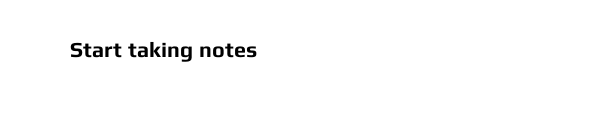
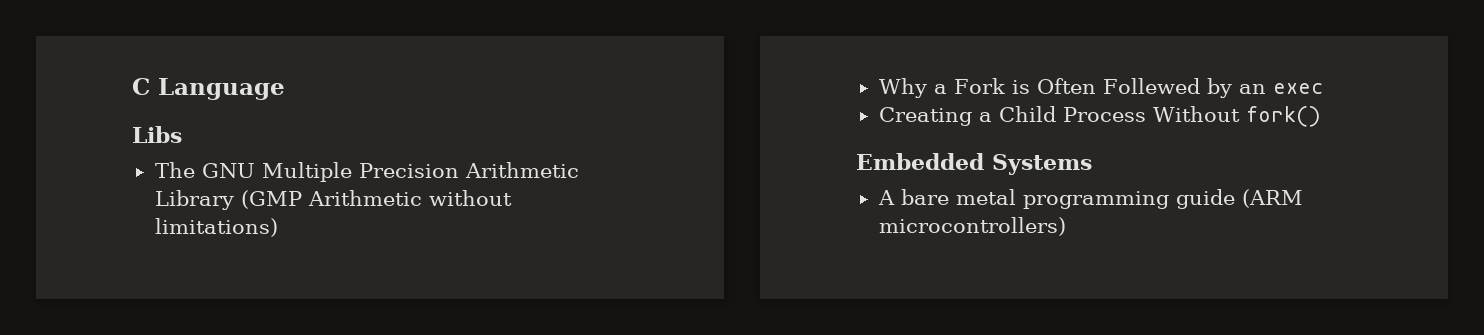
- Start taking notes
+ C Language
+ Libs
+ The GNU Multiple Precision Arithmetic Library (GMP Arithmetic without limitations)
+ Why a Fork is Often Follewed by an exec
+ Creating a Child Process Without fork()
+ Embedded Systems
+ A bare metal programming guide (ARM microcontrollers)

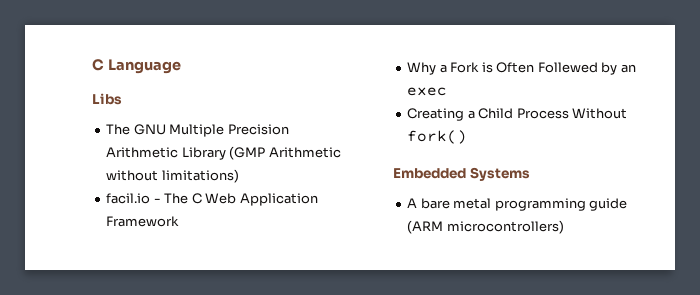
+ facil.io - The C Web Application Framework

